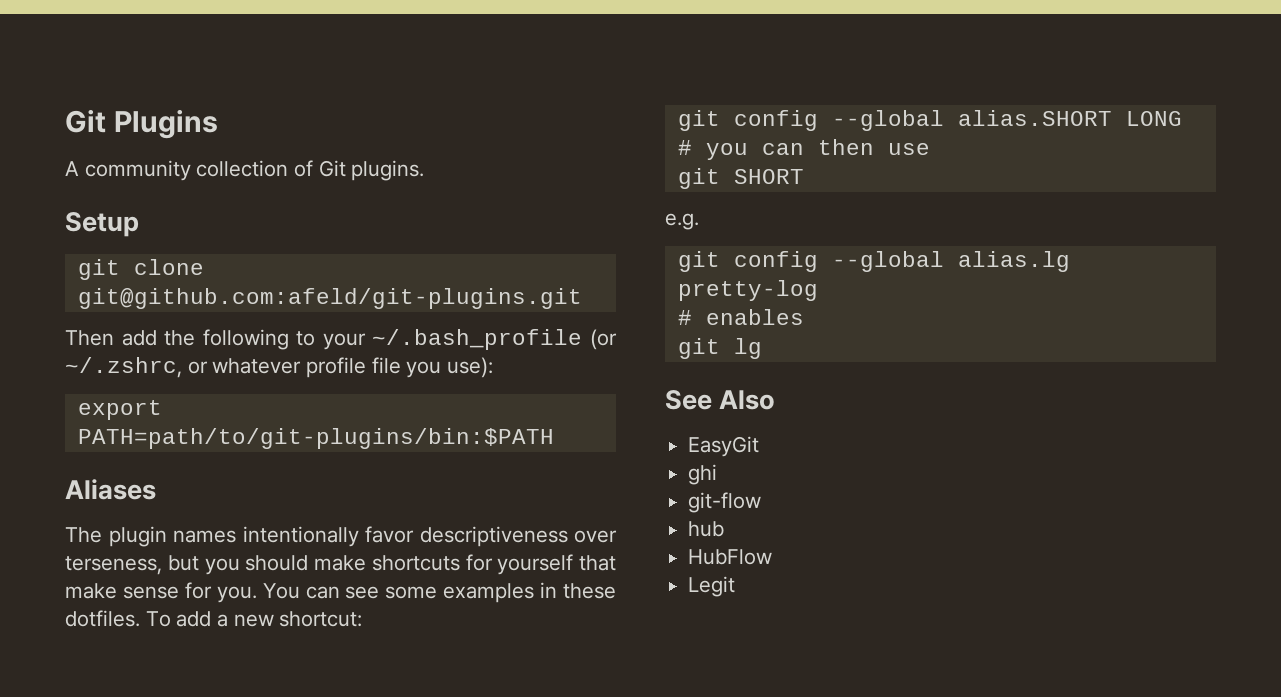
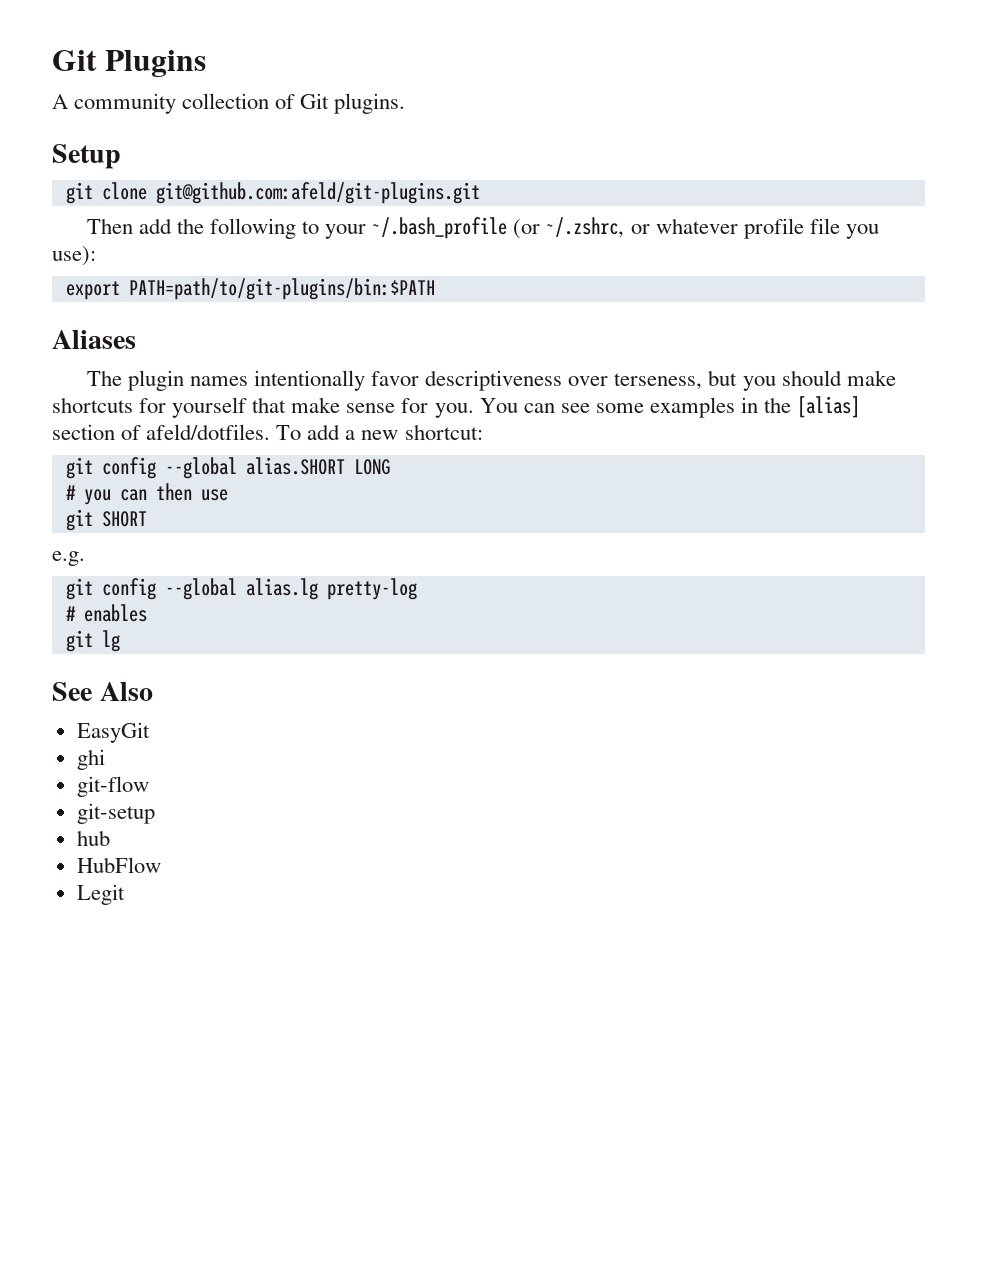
- You can see some examples in these dotfiles.
+ You can see some examples in the [alias] section of afeld/dotfiles.
+ git-setup

